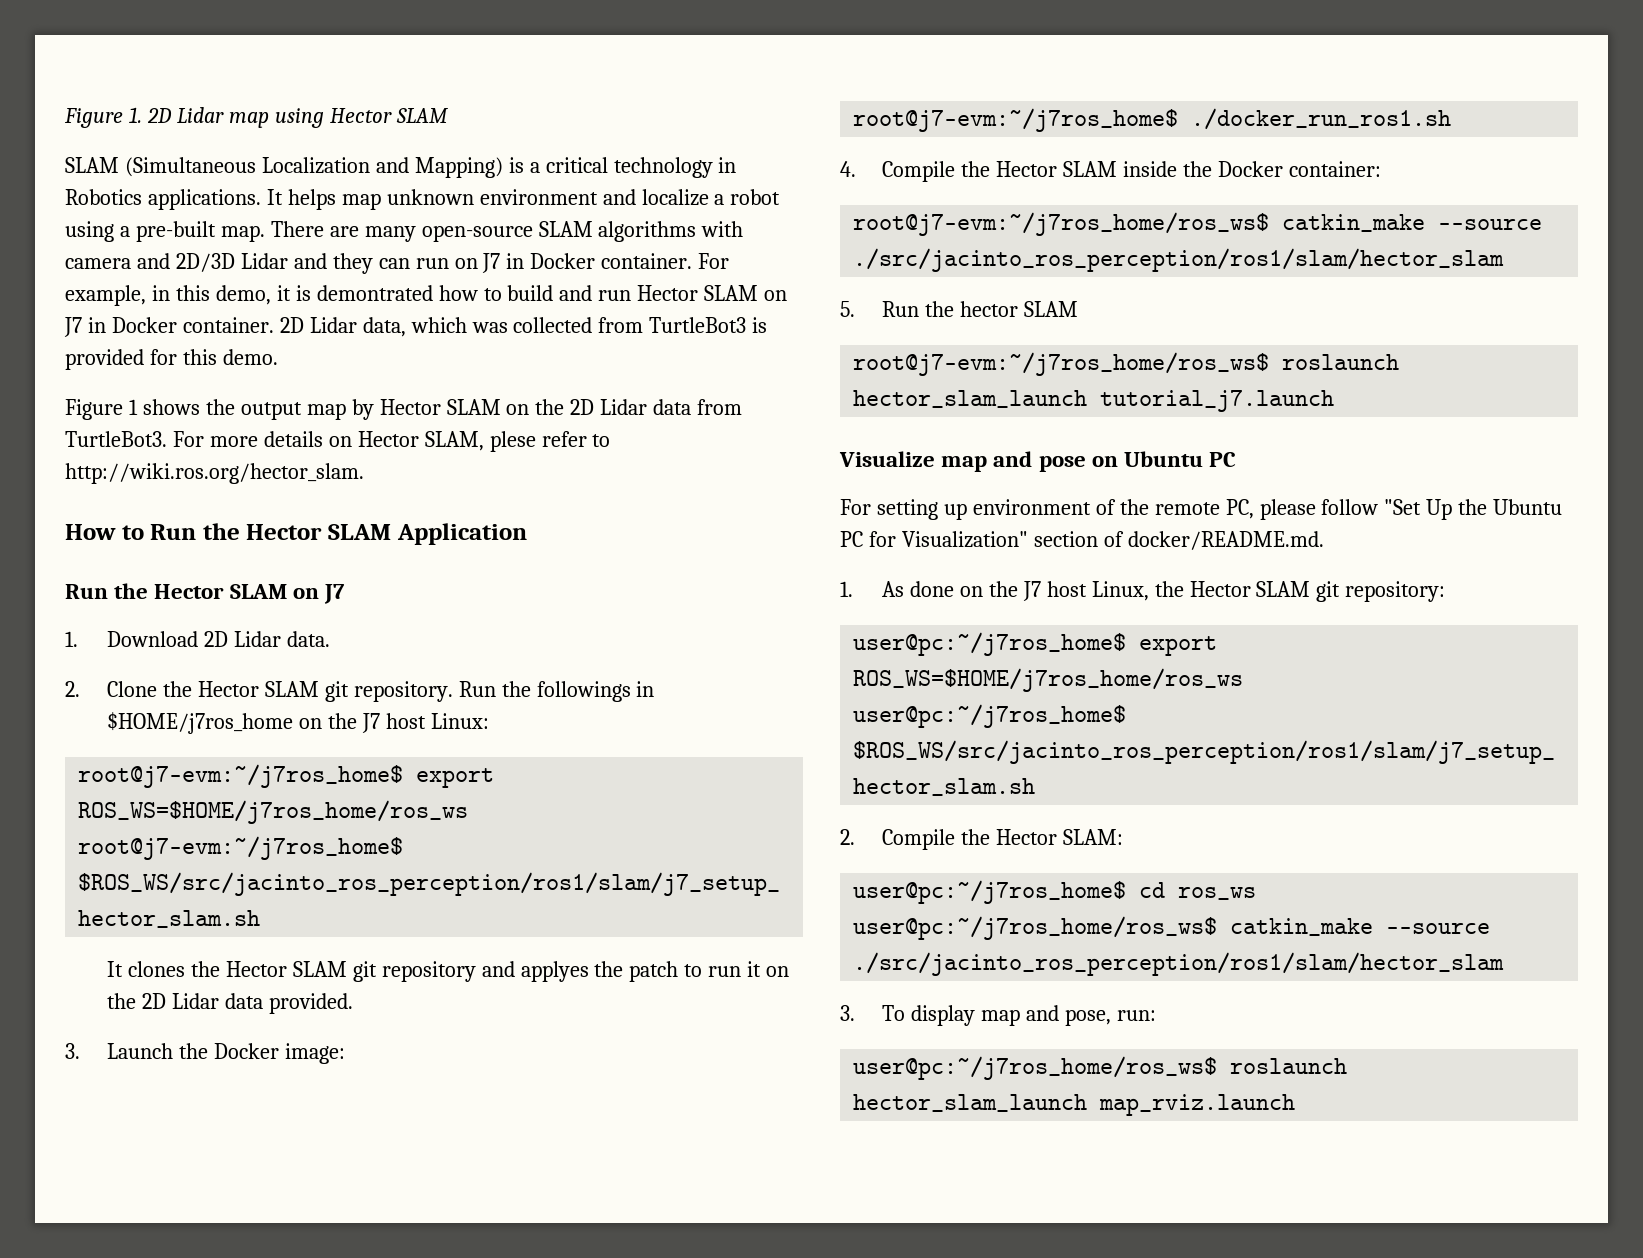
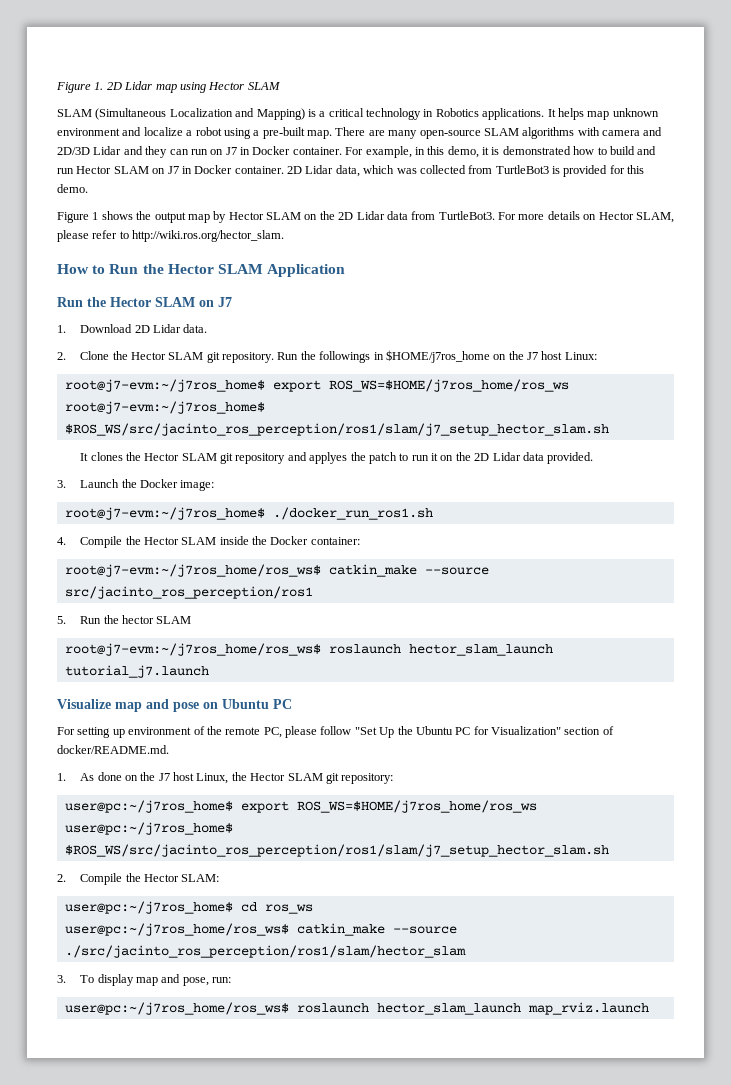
- For example, in this demo, it is demontrated how to build and run Hector SLAM on J7 in Docker container.
+ For example, in this demo, it is demonstrated how to build and run Hector SLAM on J7 in Docker container.
- For more details on Hector SLAM, plese refer to http://wiki.ros.org/hector_slam.
+ For more details on Hector SLAM, please refer to http://wiki.ros.org/hector_slam.
- root@j7-evm:~/j7ros_home/ros_ws$ catkin_make --source ./src/jacinto_ros_perception/ros1/slam/hector_slam
+ root@j7-evm:~/j7ros_home/ros_ws$ catkin_make --source src/jacinto_ros_perception/ros1

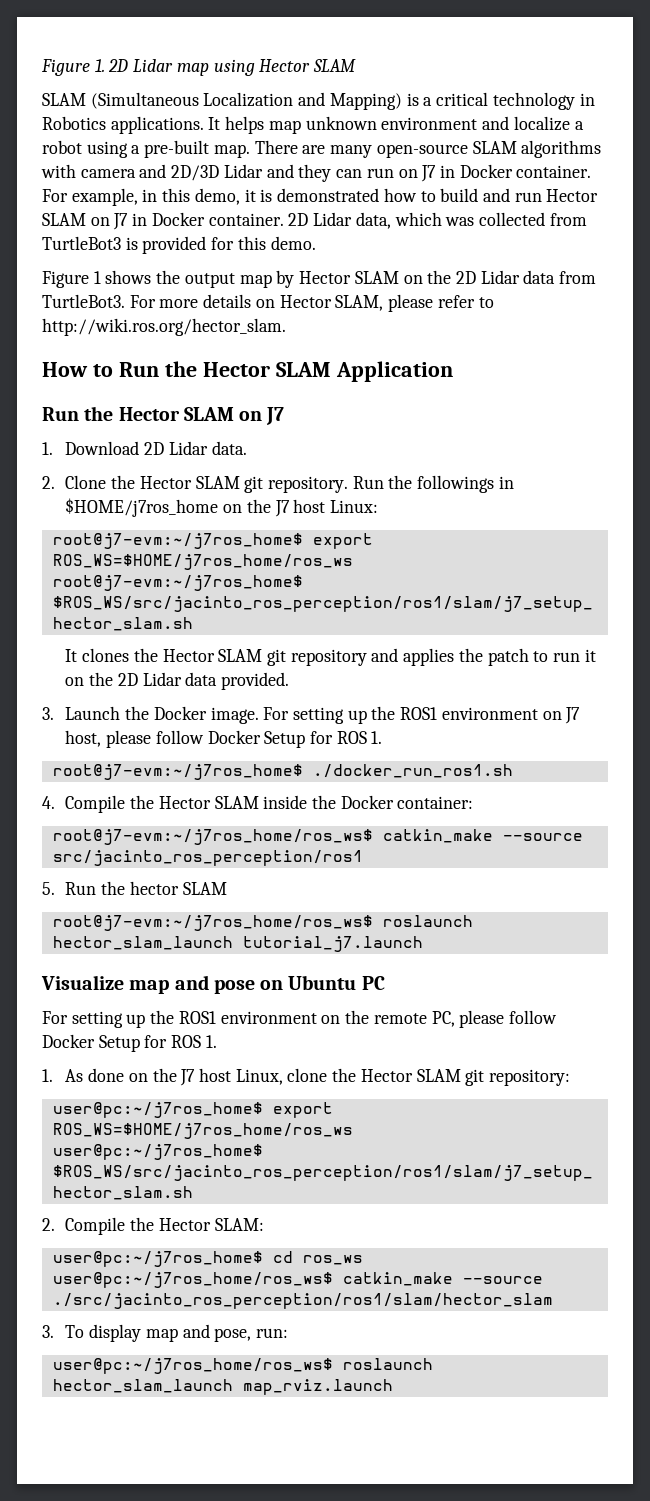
- It clones the Hector SLAM git repository and applyes the patch to run it on the 2D Lidar data provided.
+ It clones the Hector SLAM git repository and applies the patch to run it on the 2D Lidar data provided.
- 3. Launch the Docker image:
+ 3. Launch the Docker image. For setting up the ROS1 environment on J7 host, please follow Docker Setup for ROS 1.
- For setting up environment of the remote PC, please follow "Set Up the Ubuntu PC for Visualization" section of docker/README.md.
+ For setting up the ROS1 environment on the remote PC, please follow Docker Setup for ROS 1.
- 1. As done on the J7 host Linux, the Hector SLAM git repository:
+ 1. As done on the J7 host Linux, clone the Hector SLAM git repository:

